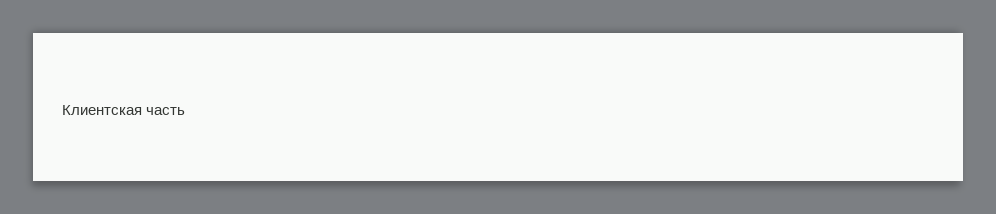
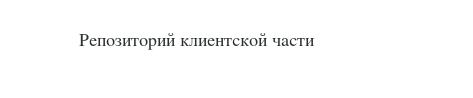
- Клиентская часть
+ Репозиторий клиентской части

